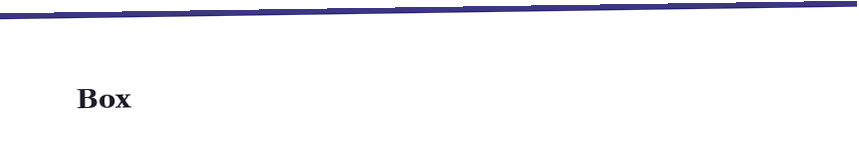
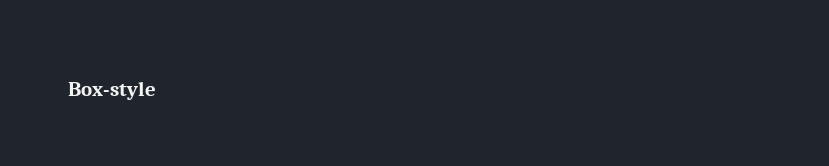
- Box
+ Box-style

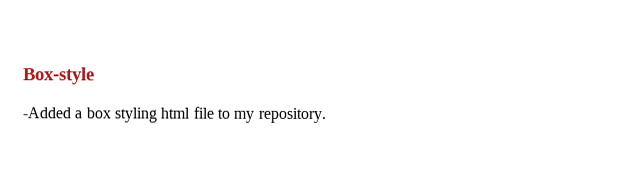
+ -Added a box styling html file to my repository.

